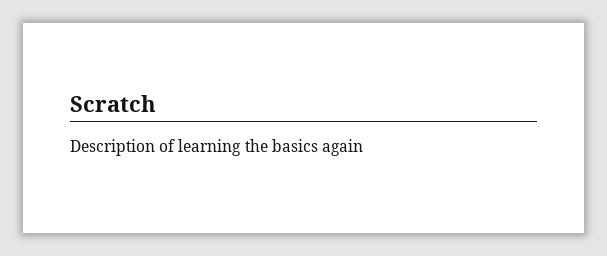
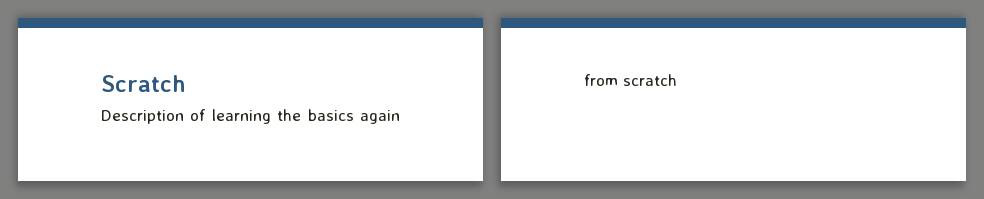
- Description of learning the basics again
+ Description of learning the basics again from scratch

